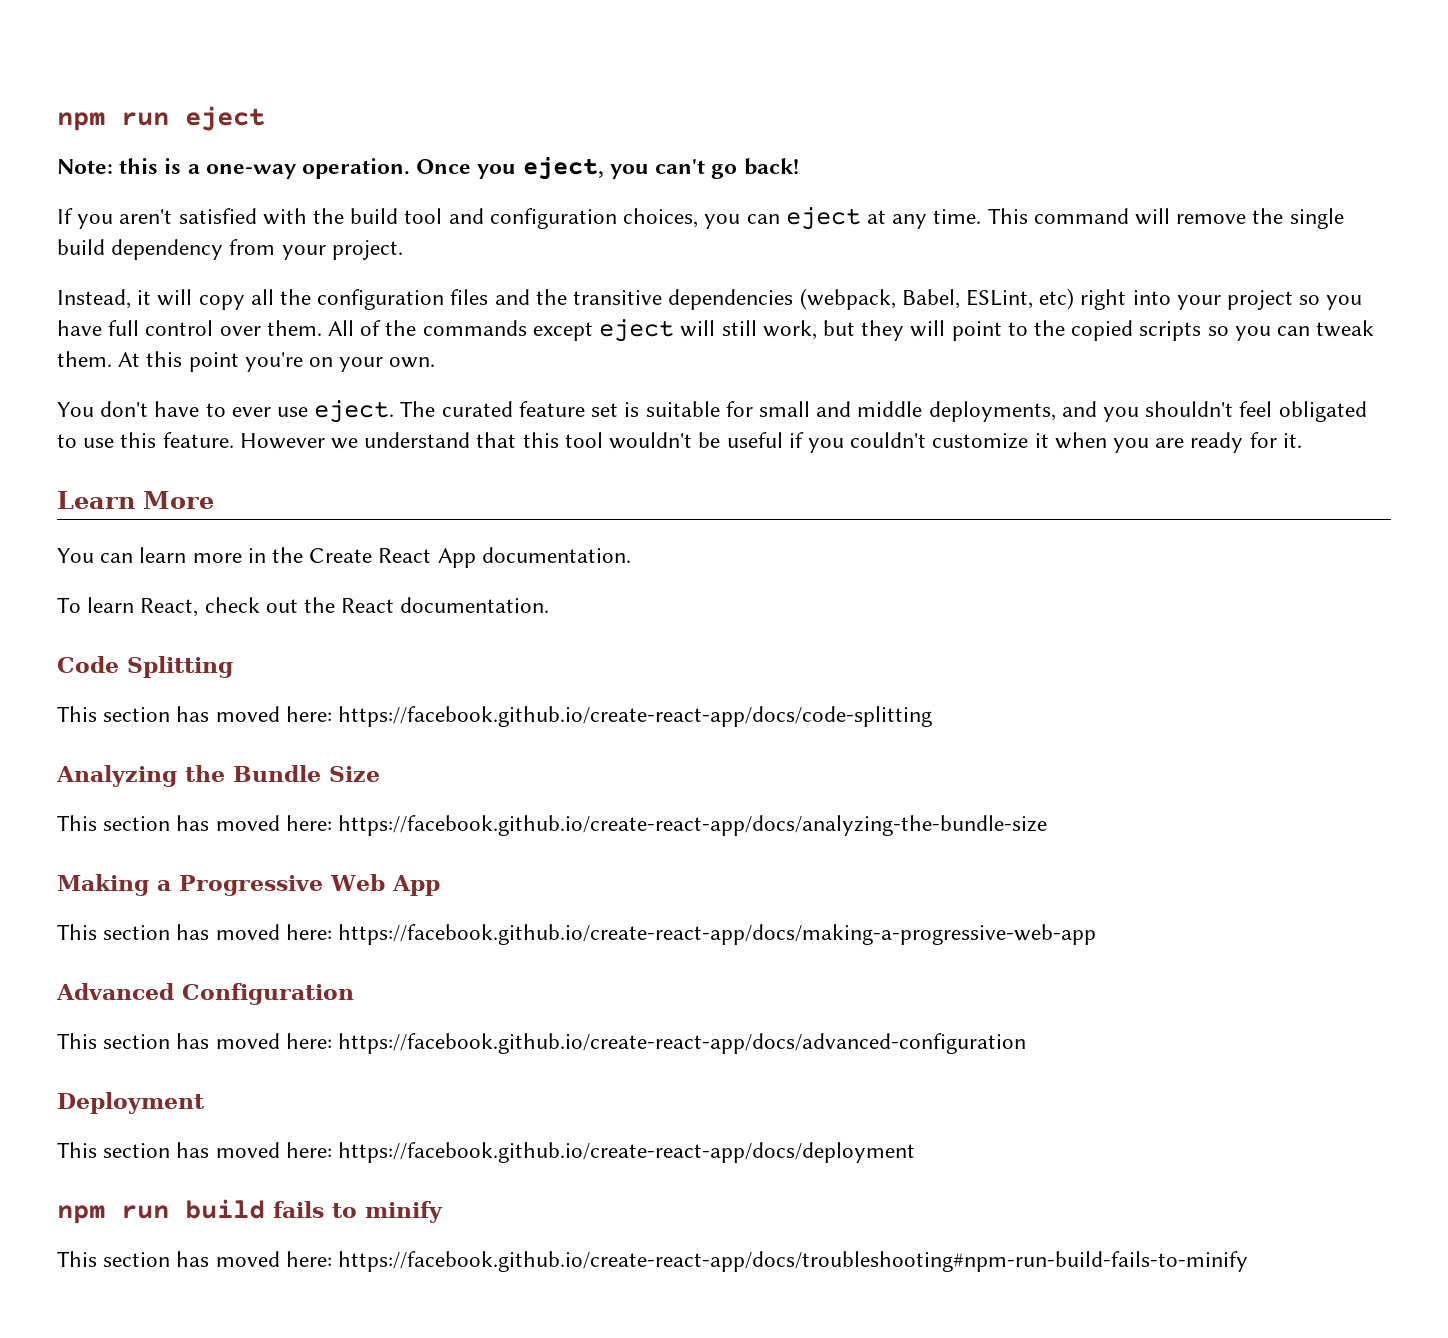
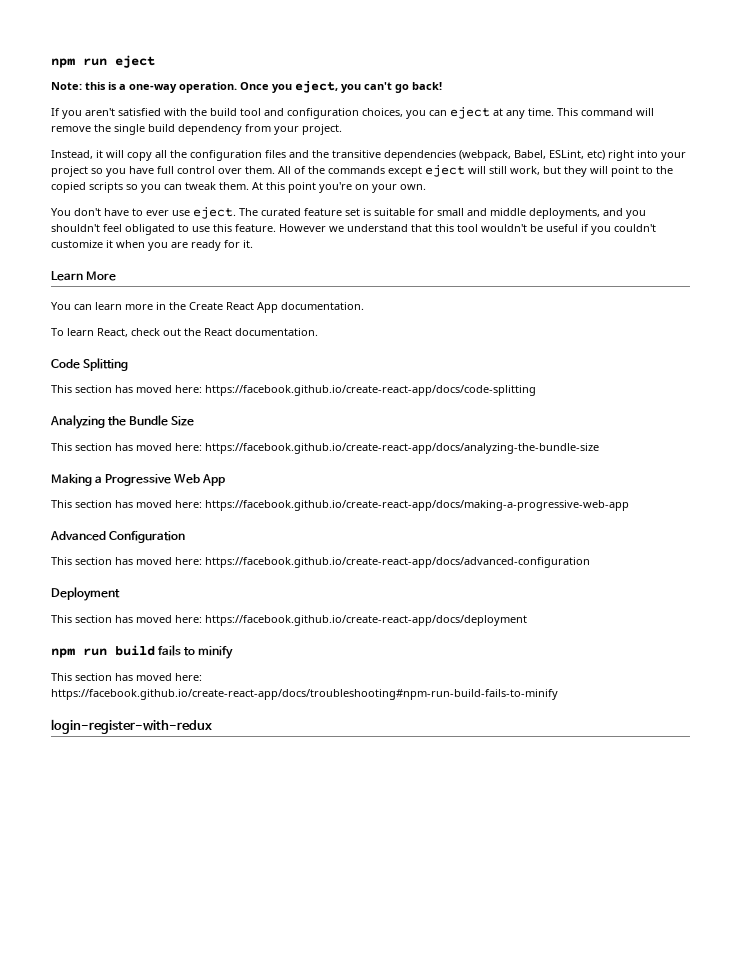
+ login-register-with-redux

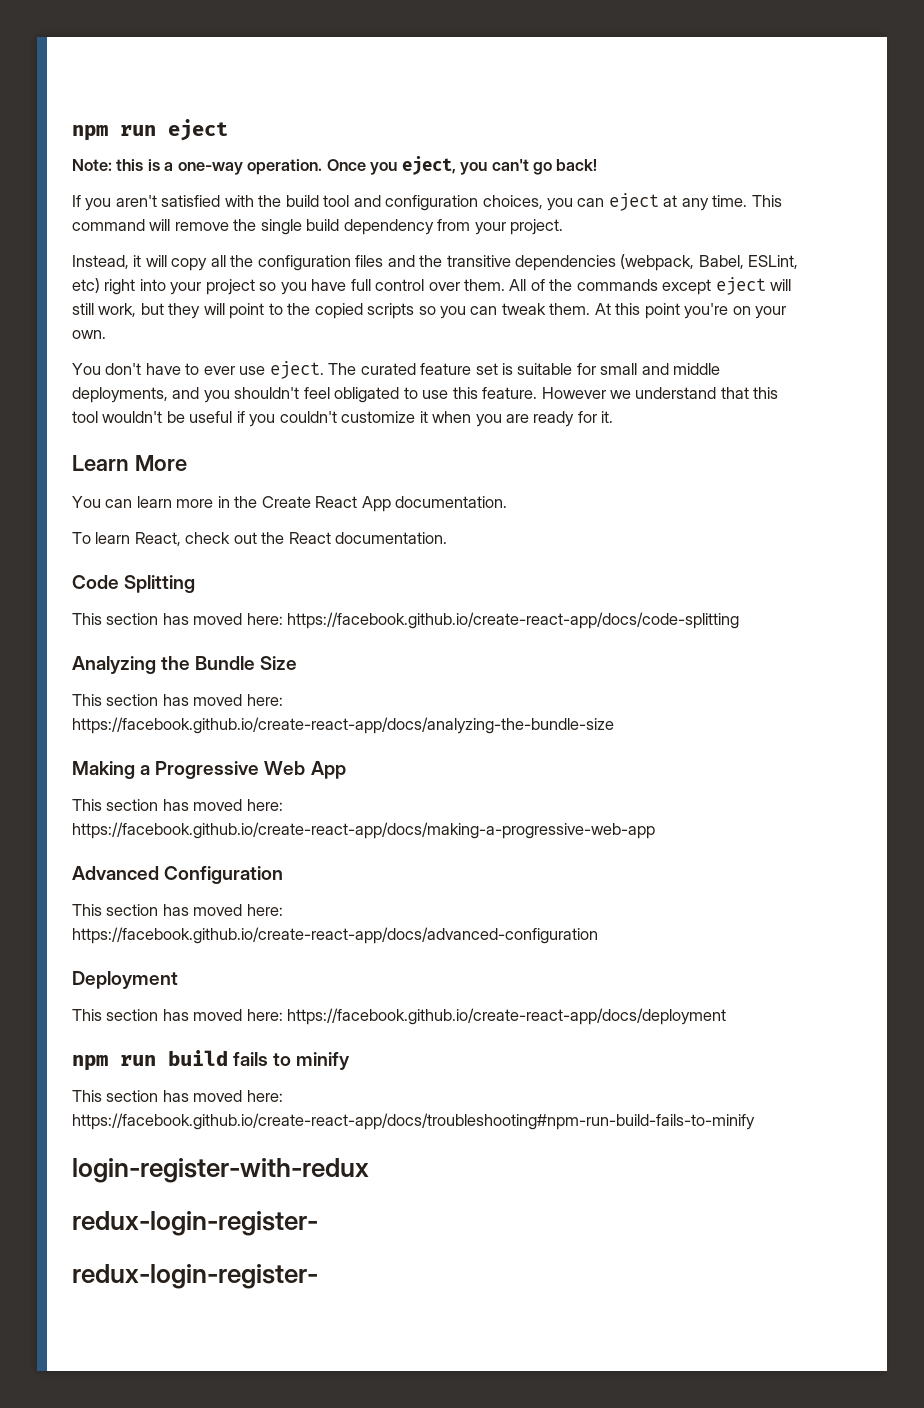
  login-register-with-redux
+ redux-login-register-
+ redux-login-register-

